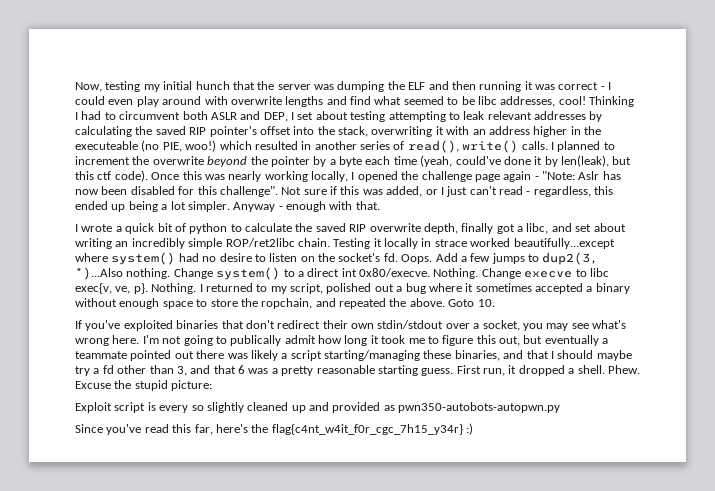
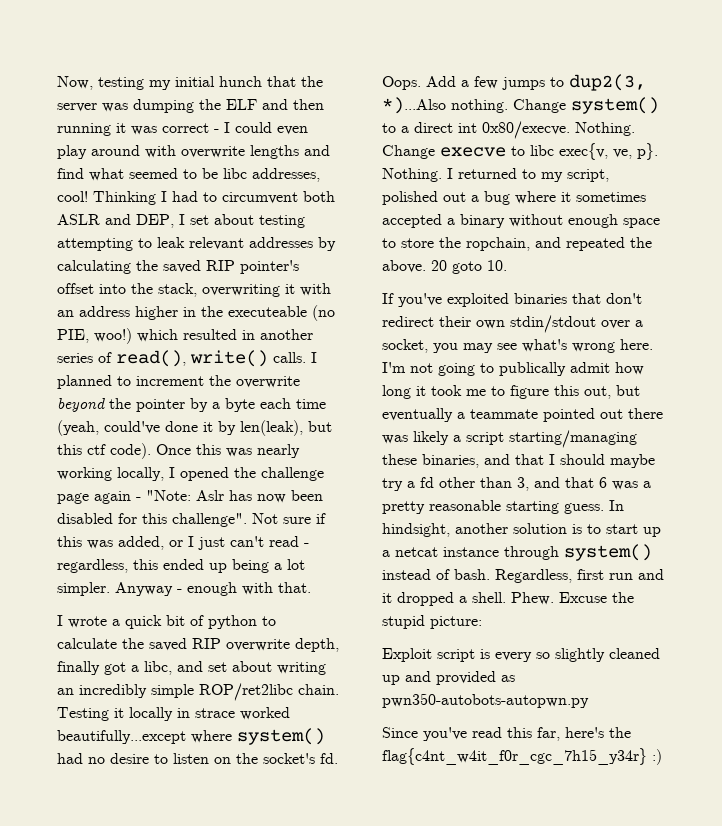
- Goto 10.
+ 20 goto 10.
- First run, it dropped a shell.
+ In hindsight, another solution is to start up a netcat instance through system() instead of bash. Regardless, first run and it dropped a shell.

